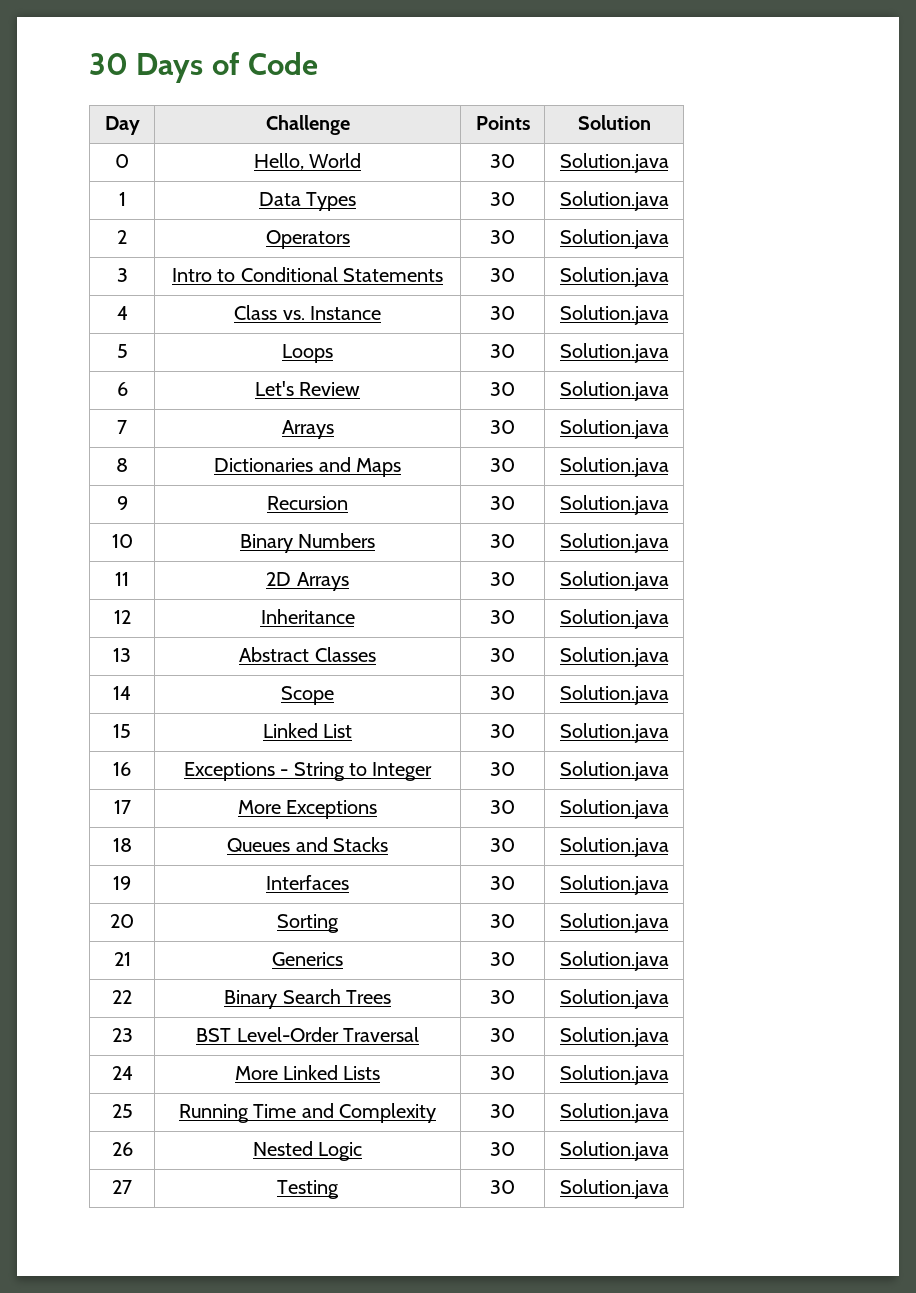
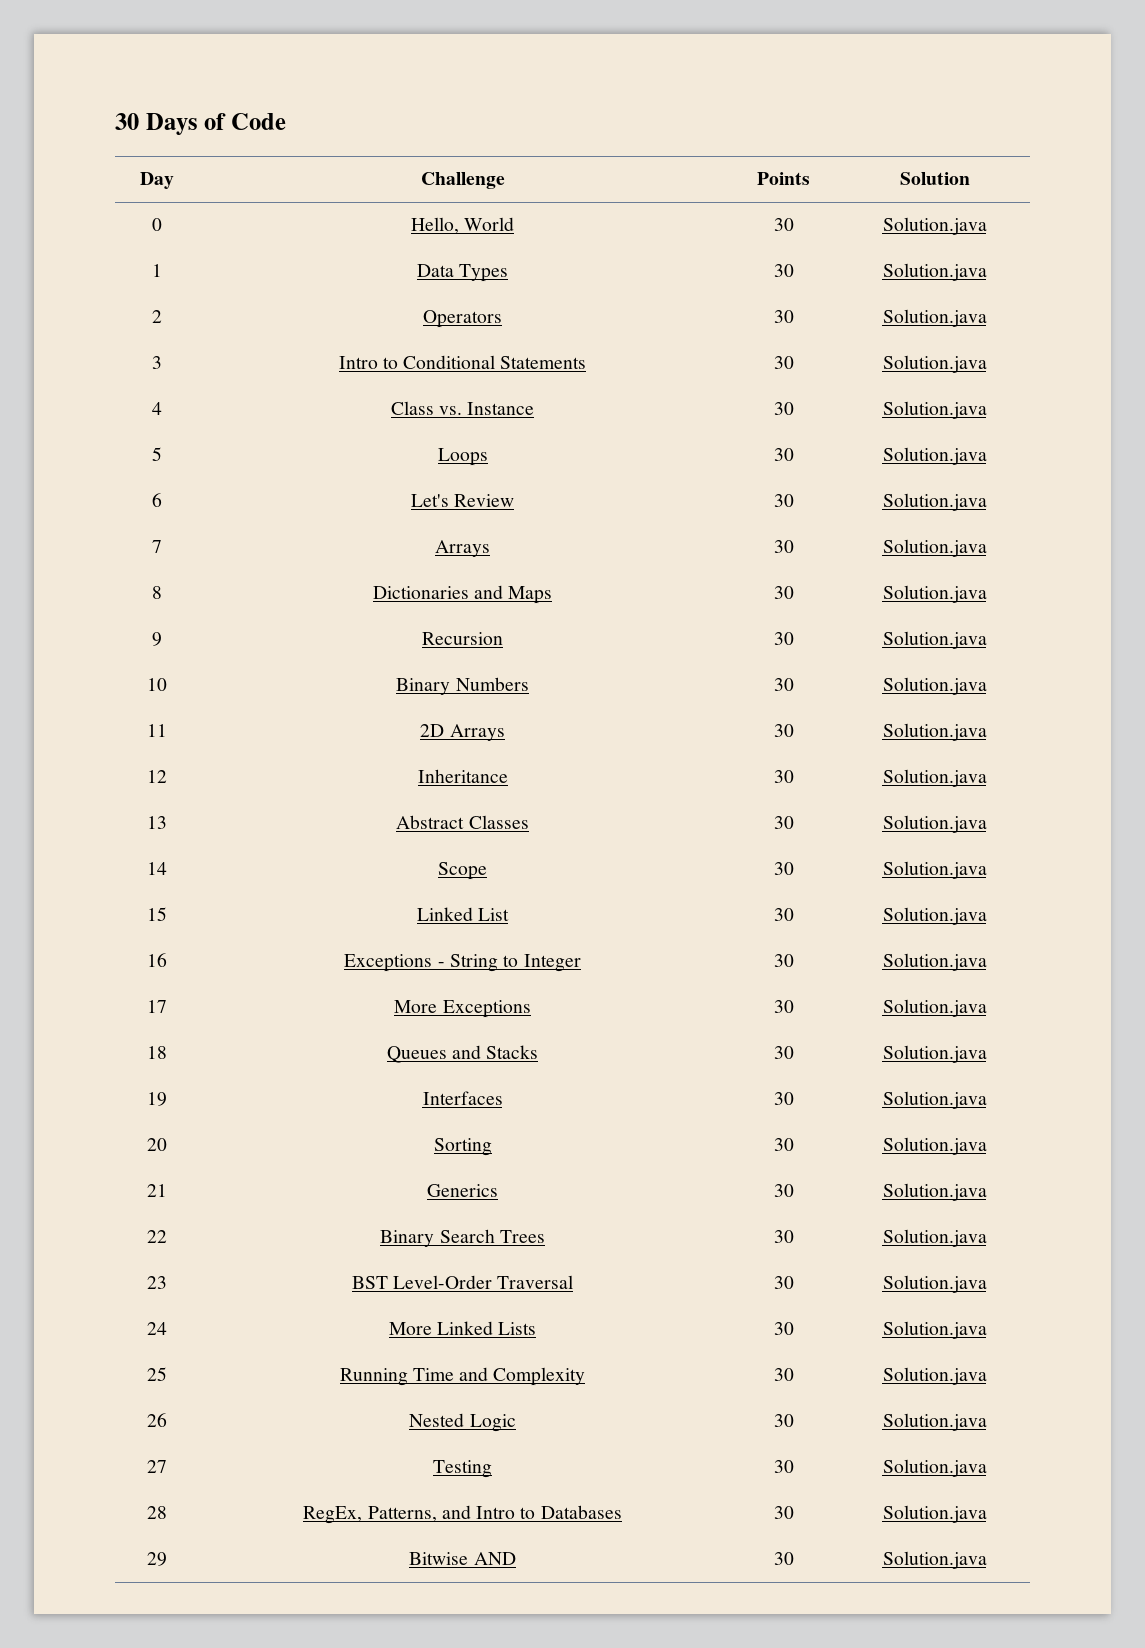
+ 28 | RegEx, Patterns, and Intro to Databases | 30 | Solution.java
+ 29 | Bitwise AND | 30 | Solution.java

